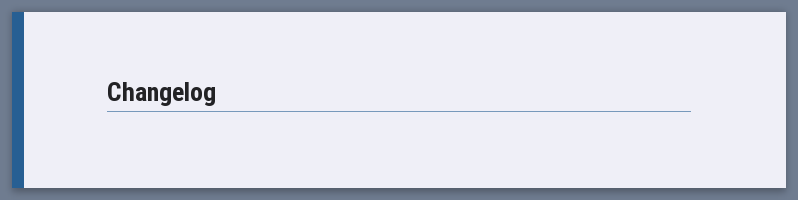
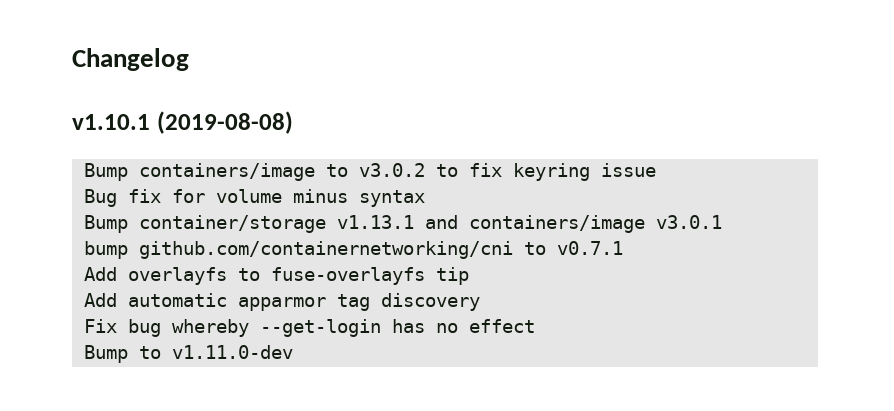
+ v1.10.1 (2019-08-08)
+ Bump containers/image to v3.0.2 to fix keyring issue
+ Bug fix for volume minus syntax
+ Bump container/storage v1.13.1 and containers/image v3.0.1
+ bump github.com/containernetworking/cni to v0.7.1
+ Add overlayfs to fuse-overlayfs tip
+ Add automatic apparmor tag discovery
+ Fix bug whereby --get-login has no effect
+ Bump to v1.11.0-dev

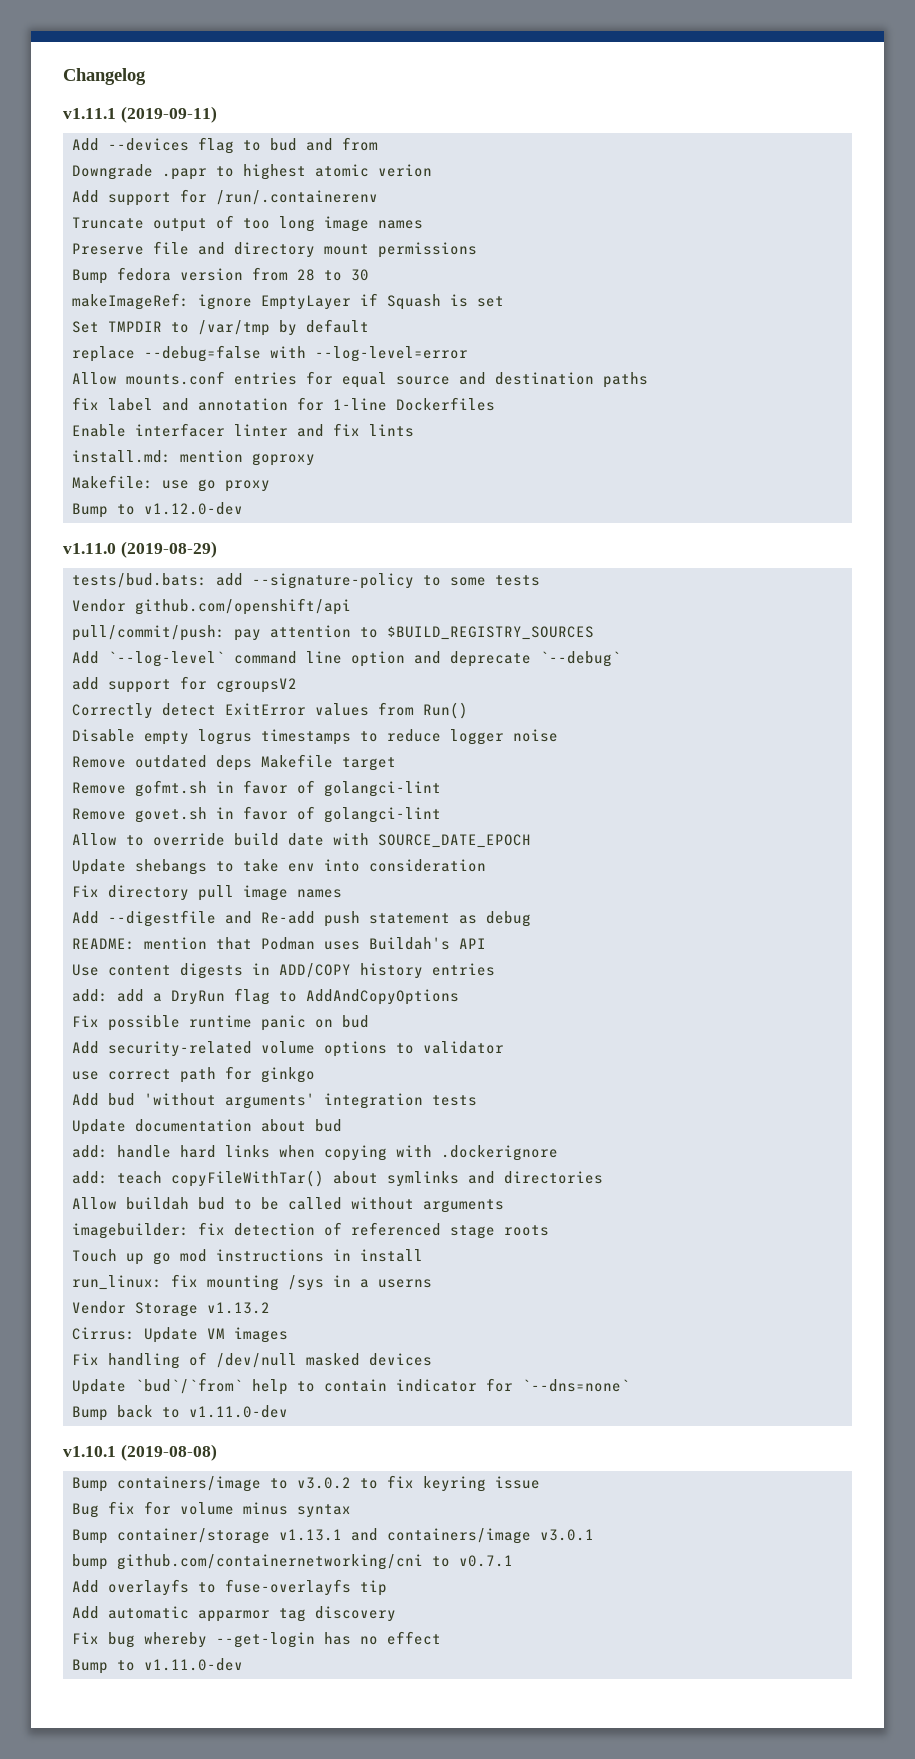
+ v1.11.1 (2019-09-11)
+ Add --devices flag to bud and from
+ Downgrade .papr to highest atomic verion
+ Add support for /run/.containerenv
+ Truncate output of too long image names
+ Preserve file and directory mount permissions
+ Bump fedora version from 28 to 30
+ makeImageRef: ignore EmptyLayer if Squash is set
+ Set TMPDIR to /var/tmp by default
+ replace --debug=false with --log-level=error
+ Allow mounts.conf entries for equal source and destination paths
+ fix label and annotation for 1-line Dockerfiles
+ Enable interfacer linter and fix lints
+ install.md: mention goproxy
+ Makefile: use go proxy
+ Bump to v1.12.0-dev
+ v1.11.0 (2019-08-29)
+ tests/bud.bats: add --signature-policy to some tests
+ Vendor github.com/openshift/api
+ pull/commit/push: pay attention to $BUILD_REGISTRY_SOURCES
+ Add `--log-level` command line option and deprecate `--debug`
+ add support for cgroupsV2
+ Correctly detect ExitError values from Run()
+ Disable empty logrus timestamps to reduce logger noise
+ Remove outdated deps Makefile target
+ Remove gofmt.sh in favor of golangci-lint
+ Remove govet.sh in favor of golangci-lint
+ Allow to override build date with SOURCE_DATE_EPOCH
+ Update shebangs to take env into consideration
+ Fix directory pull image names
+ Add --digestfile and Re-add push statement as debug
+ README: mention that Podman uses Buildah's API
+ Use content digests in ADD/COPY history entries
+ add: add a DryRun flag to AddAndCopyOptions
+ Fix possible runtime panic on bud
+ Add security-related volume options to validator
+ use correct path for ginkgo
+ Add bud 'without arguments' integration tests
+ Update documentation about bud
+ add: handle hard links when copying with .dockerignore
+ add: teach copyFileWithTar() about symlinks and directories
+ Allow buildah bud to be called without arguments
+ imagebuilder: fix detection of referenced stage roots
+ Touch up go mod instructions in install
+ run_linux: fix mounting /sys in a userns
+ Vendor Storage v1.13.2
+ Cirrus: Update VM images
+ Fix handling of /dev/null masked devices
+ Update `bud`/`from` help to contain indicator for `--dns=none`
+ Bump back to v1.11.0-dev

